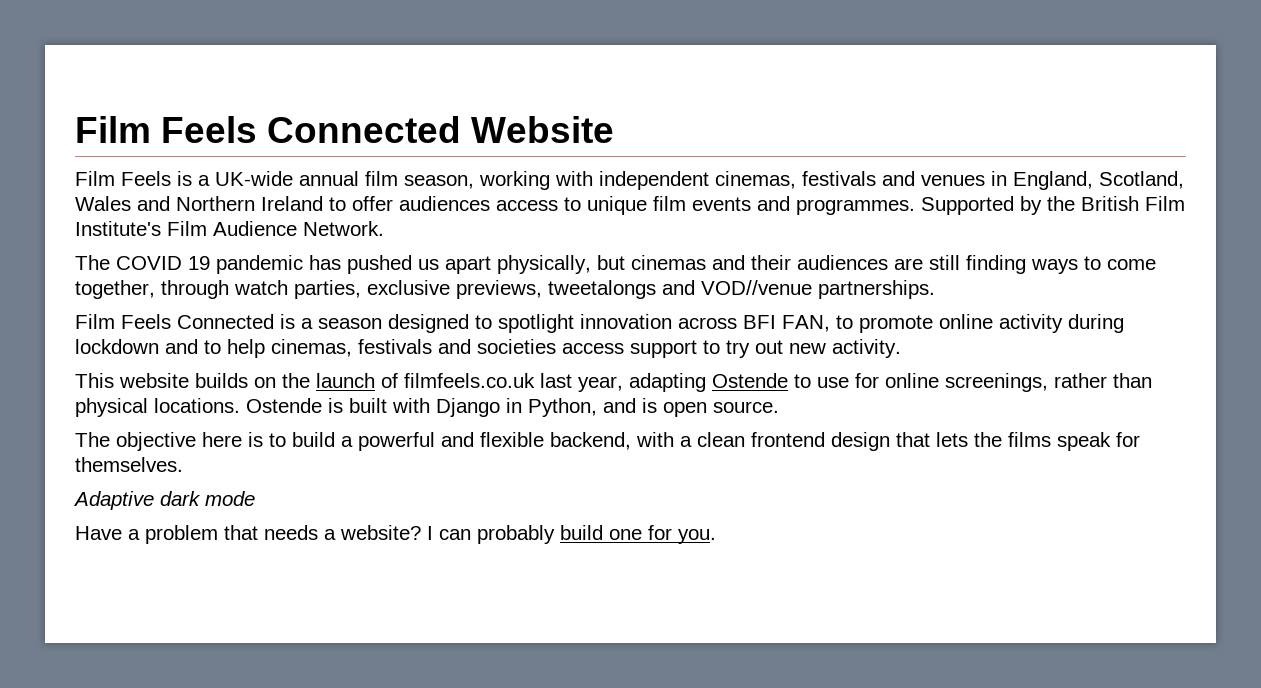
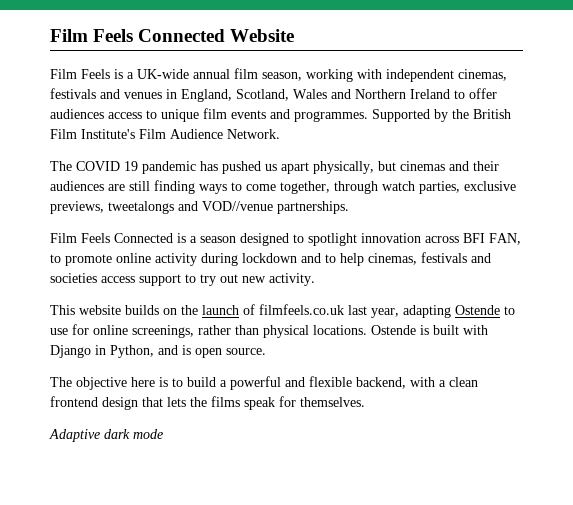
- Have a problem that needs a website? I can probably build one for you.

